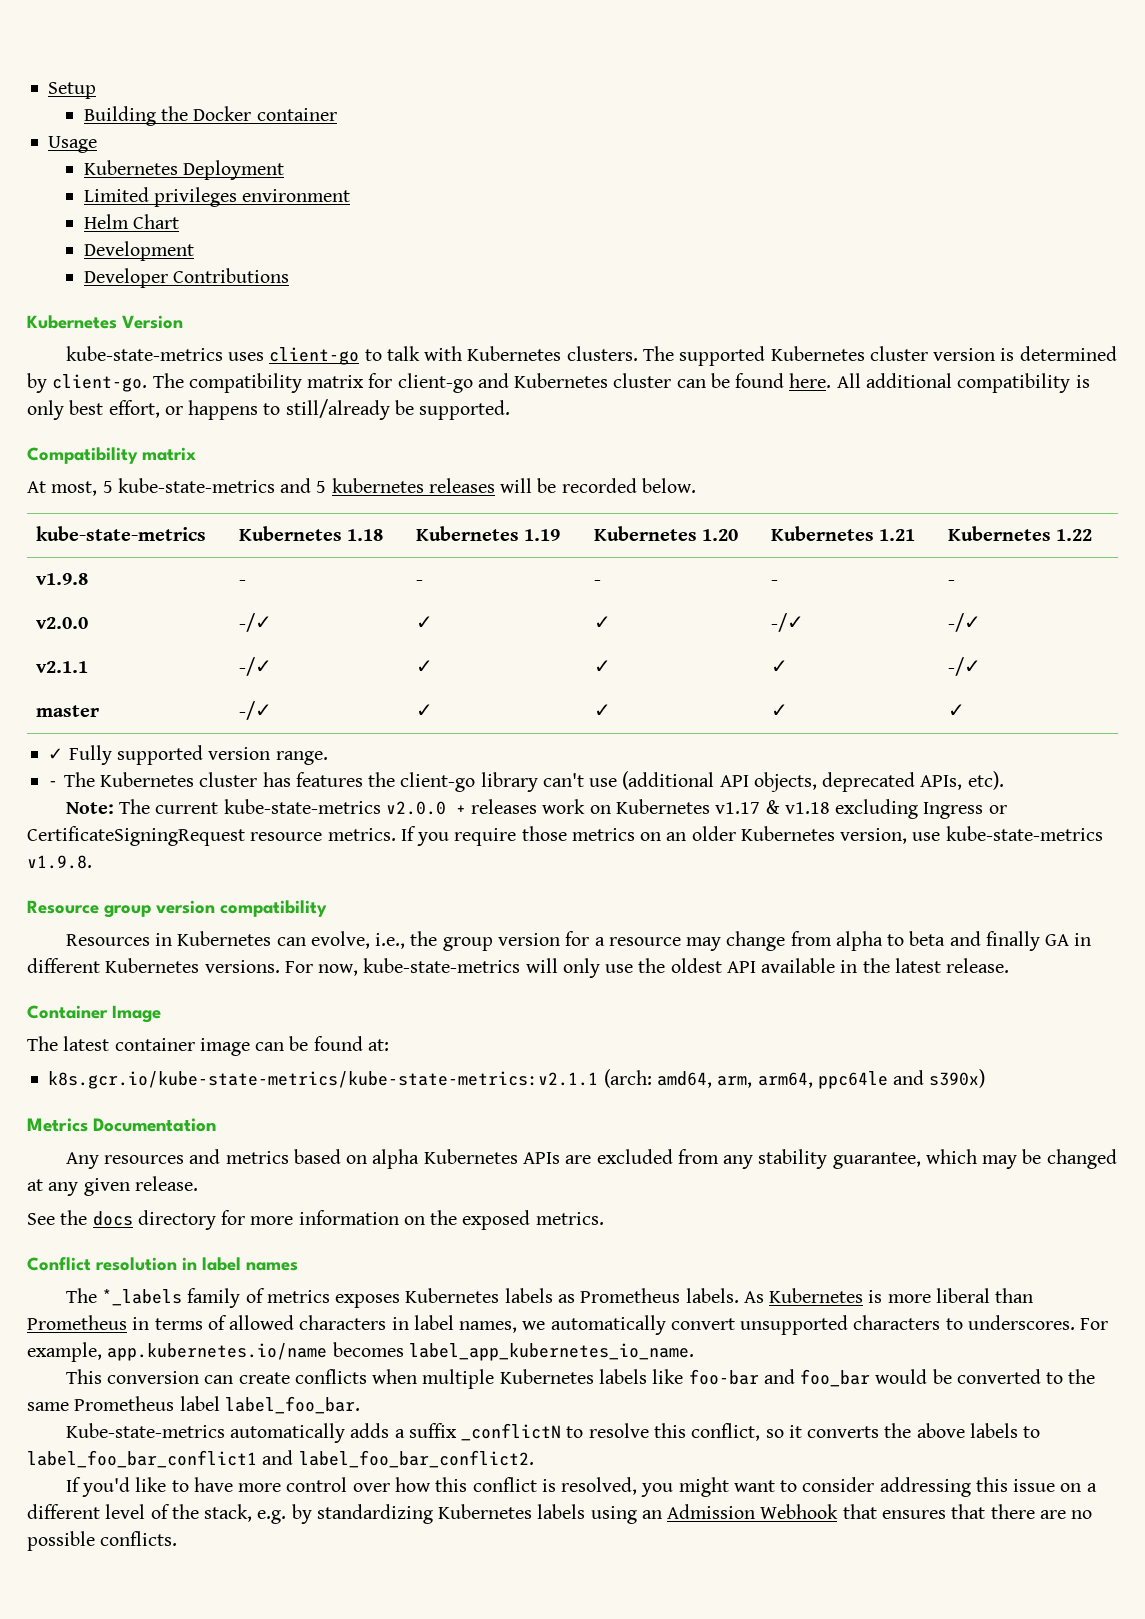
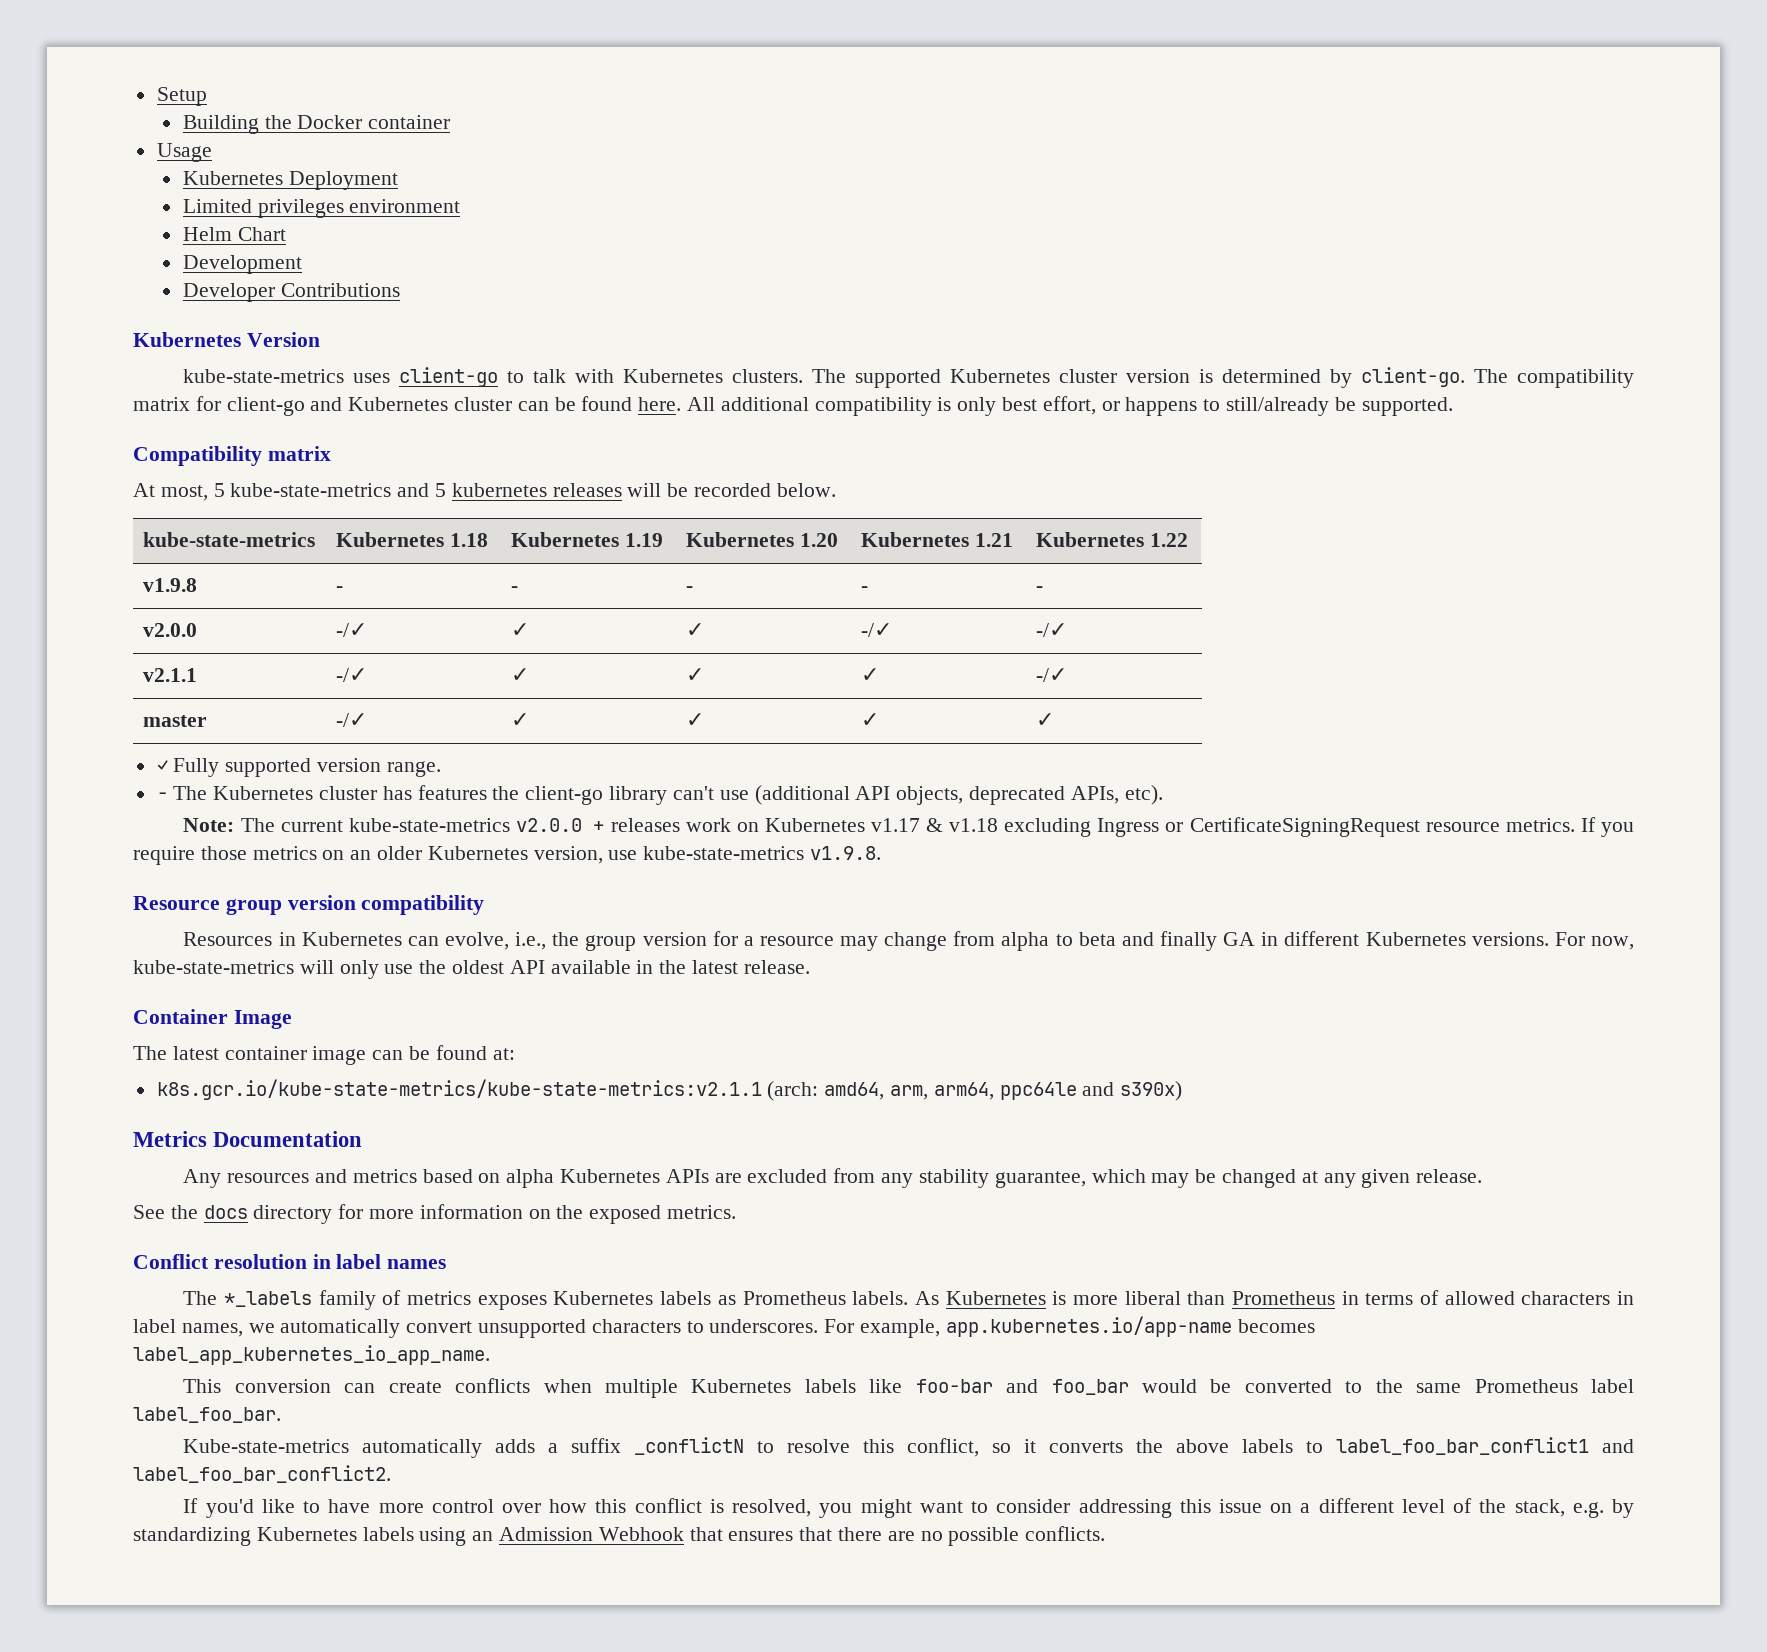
- For example, app.kubernetes.io/name becomes label_app_kubernetes_io_name.
+ For example, app.kubernetes.io/app-name becomes label_app_kubernetes_io_app_name.

